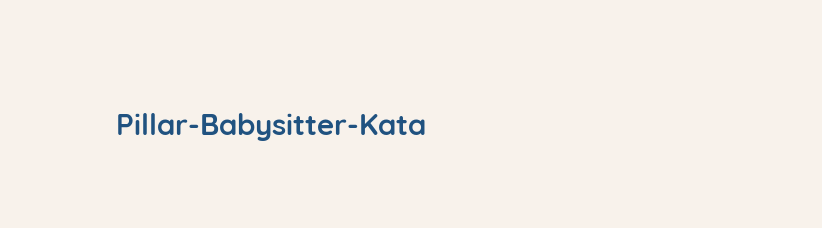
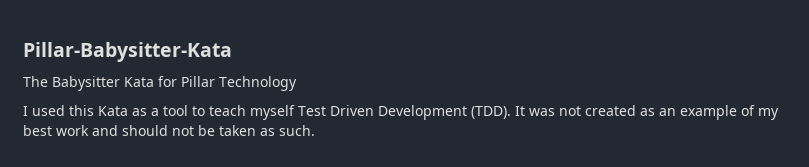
+ The Babysitter Kata for Pillar Technology
+ I used this Kata as a tool to teach myself Test Driven Development (TDD). It was not created as an example of my best work and should not be taken as such.

